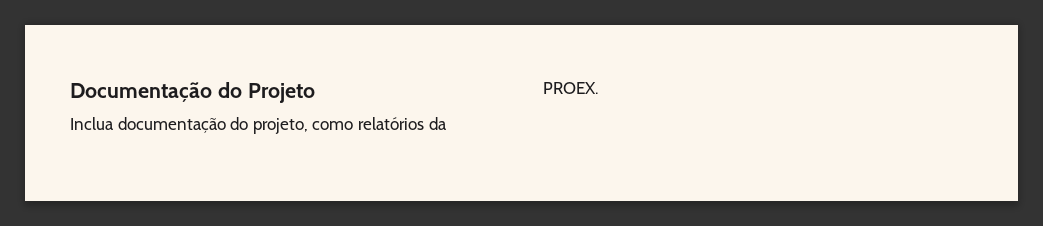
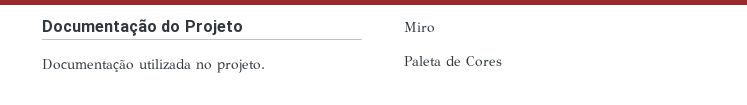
- Inclua documentação do projeto, como relatórios da PROEX.
+ Documentação utilizada no projeto.
+ Miro
+ Paleta de Cores

